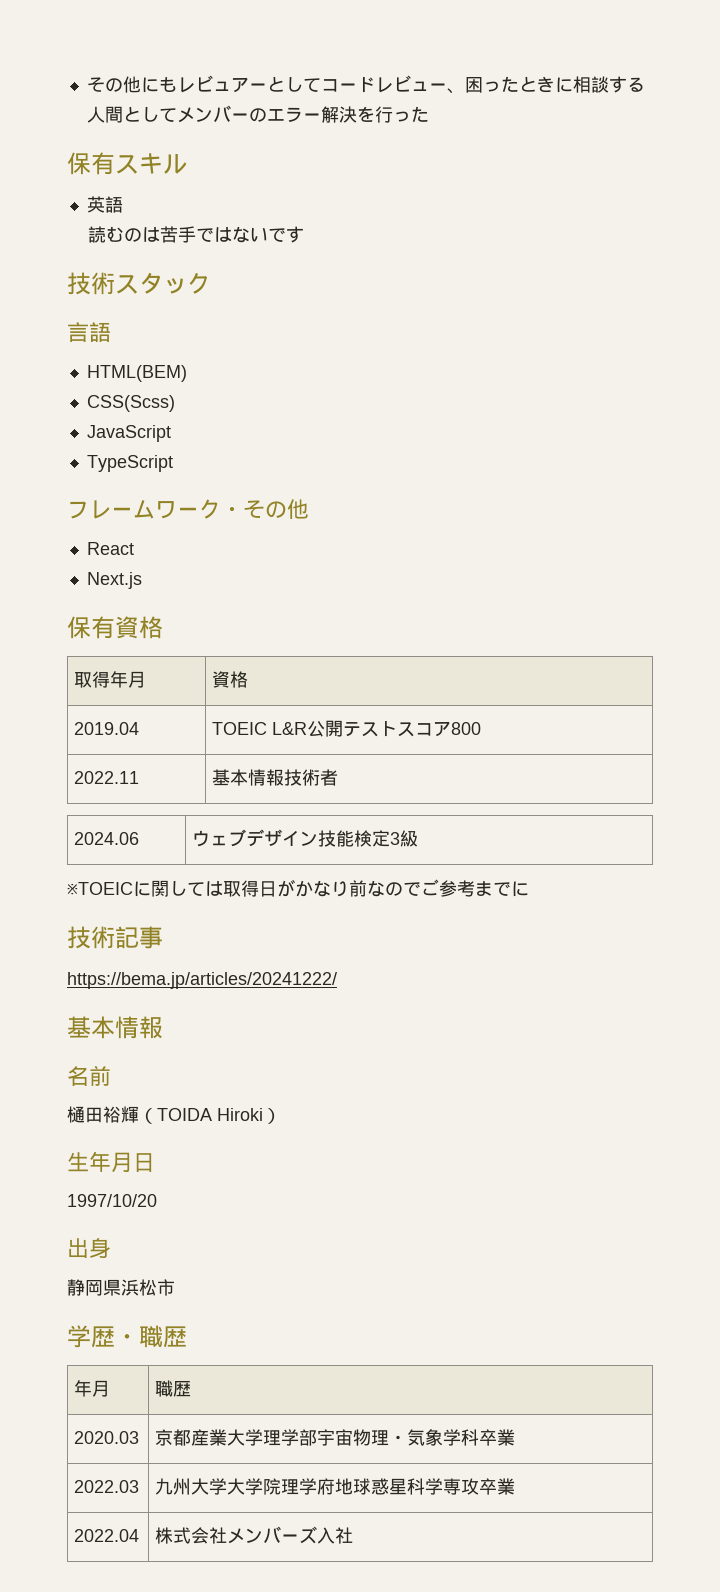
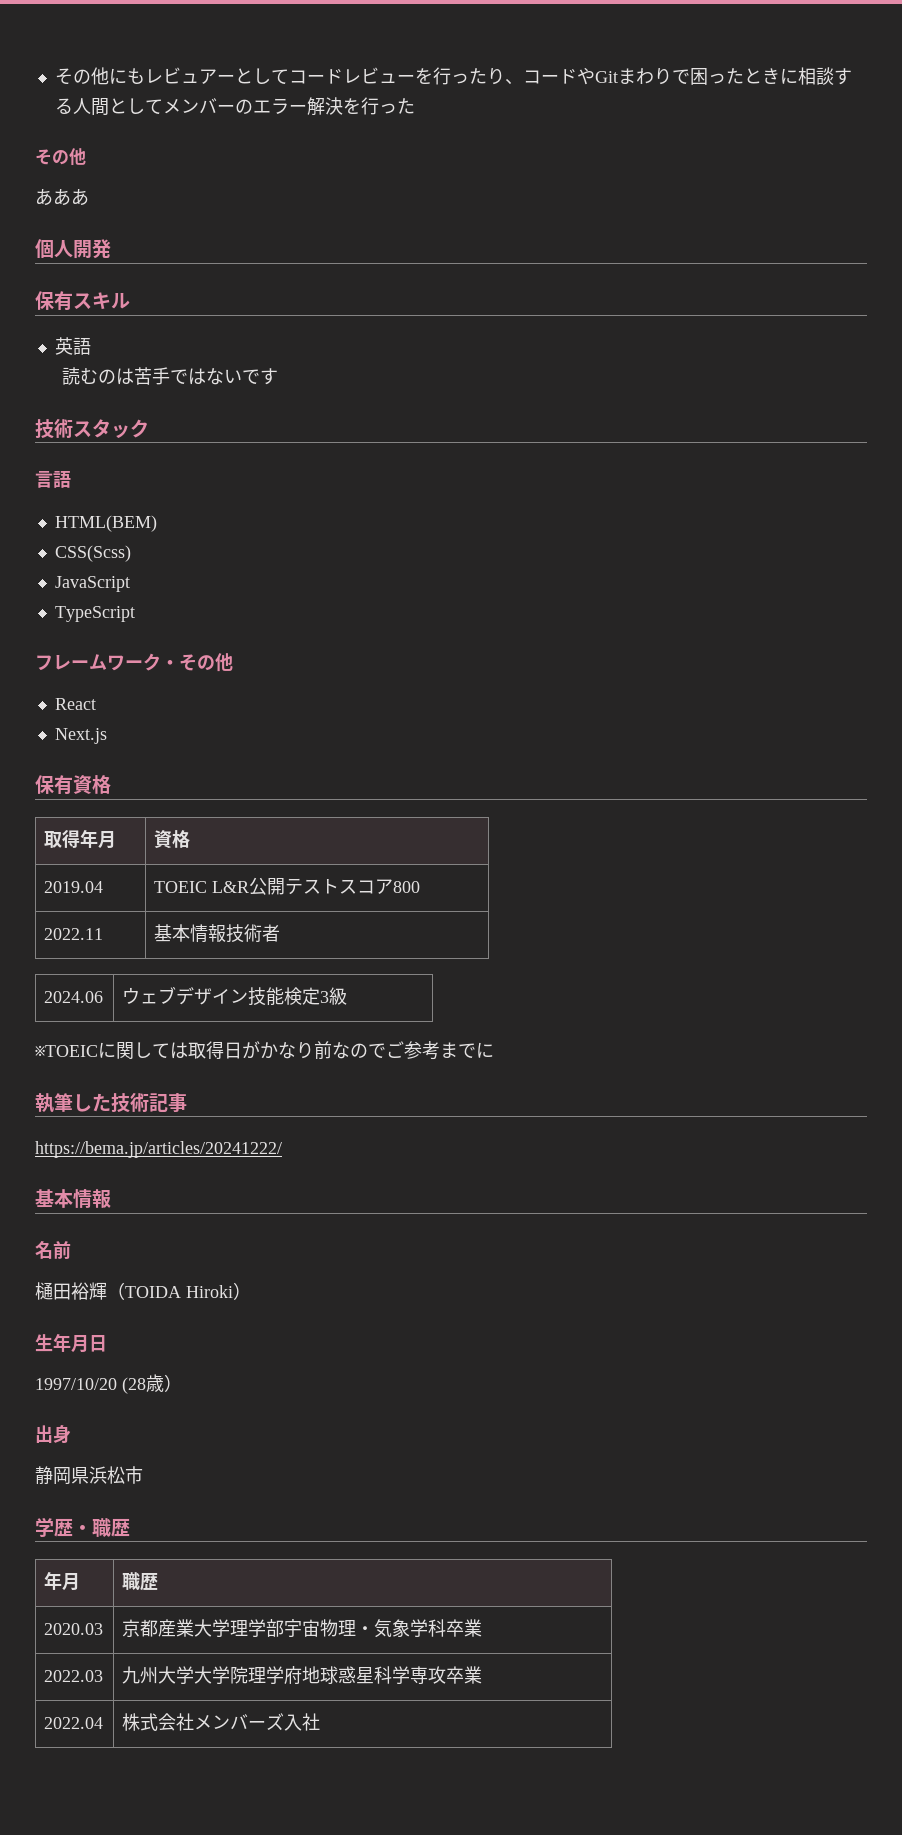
- その他にもレビュアーとしてコードレビュー、困ったときに相談する人間としてメンバーのエラー解決を行った
+ その他にもレビュアーとしてコードレビューを行ったり、コードやGitまわりで困ったときに相談する人間としてメンバーのエラー解決を行った
+ その他
+ あああ
+ 個人開発
- 技術記事
+ 執筆した技術記事
- 1997/10/20
+ 1997/10/20 (28歳）

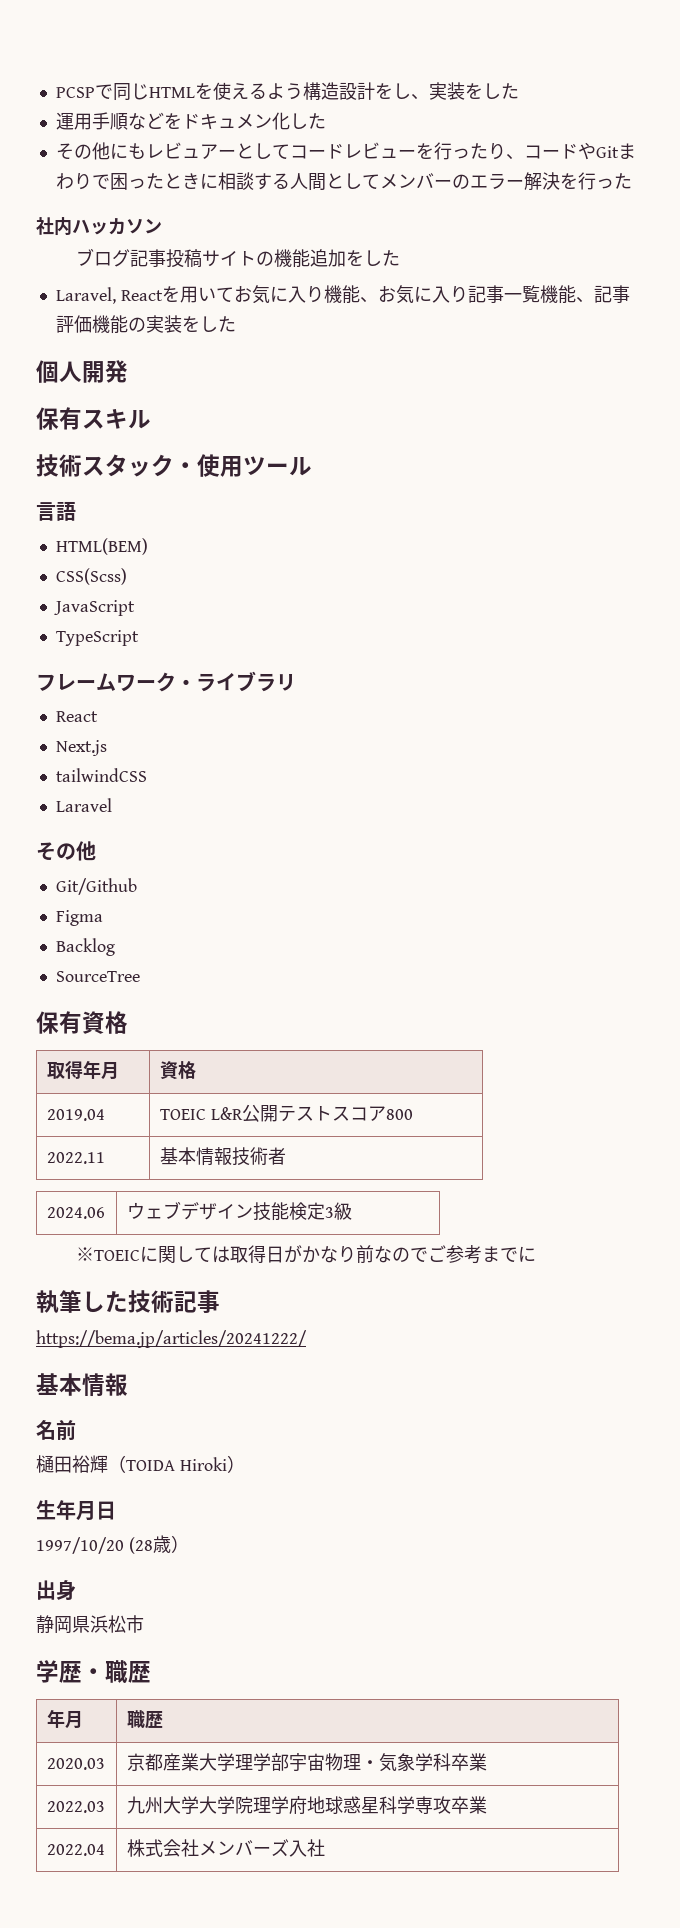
+ PCSPで同じHTMLを使えるよう構造設計をし、実装をした
+ 運用手順などをドキュメン化した
  その他にもレビュアーとしてコードレビューを行ったり、コードやGitまわりで困ったときに相談する人間としてメンバーのエラー解決を行った
- その他
- あああ
+ 社内ハッカソン
+ ブログ記事投稿サイトの機能追加をした
+ Laravel, Reactを用いてお気に入り機能、お気に入り記事一覧機能、記事評価機能の実装をした
- 英語
- 読むのは苦手ではないです
- 技術スタック
+ 技術スタック・使用ツール
- フレームワーク・その他
+ フレームワーク・ライブラリ
  React
  Next.js
+ tailwindCSS
+ Laravel
+ その他
+ Git/Github
+ Figma
+ Backlog
+ SourceTree

